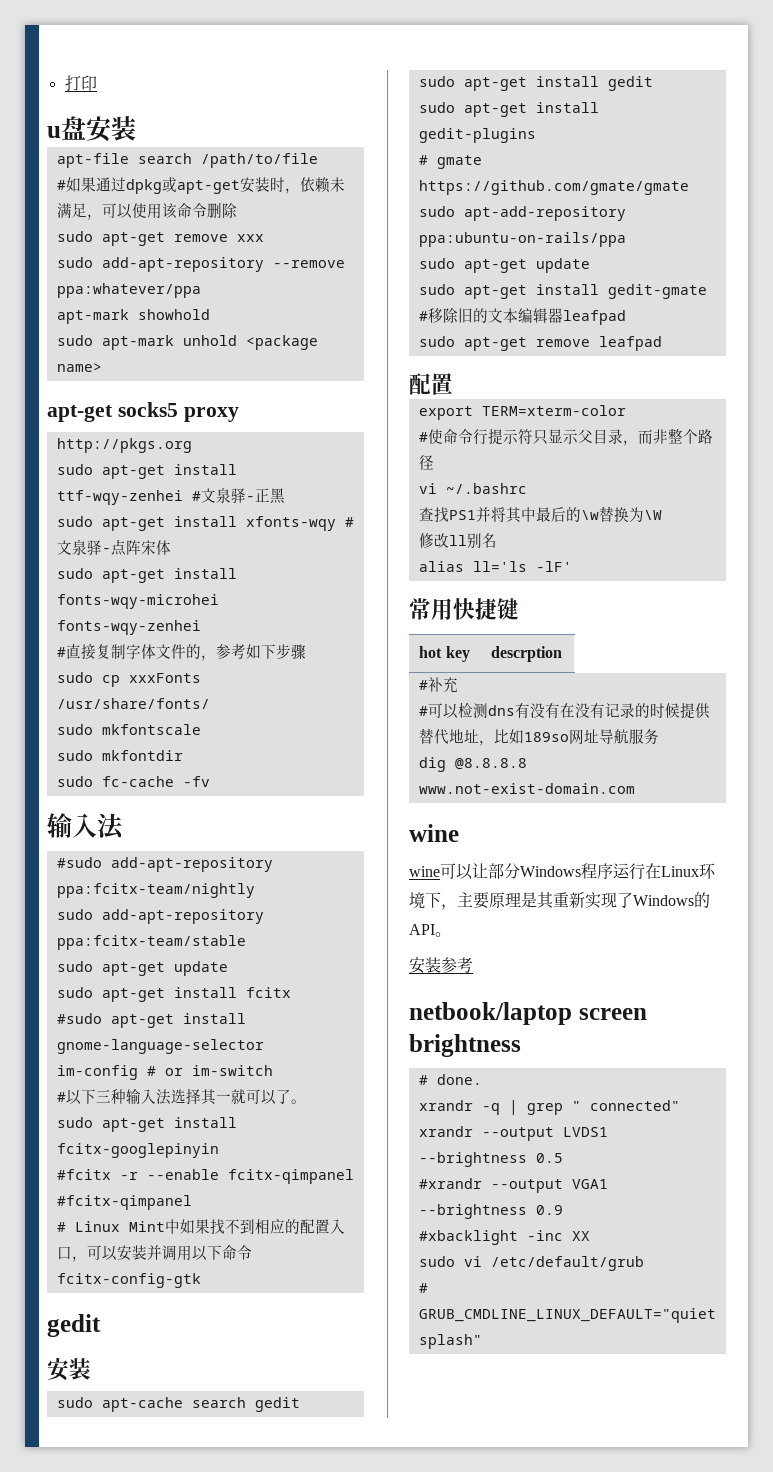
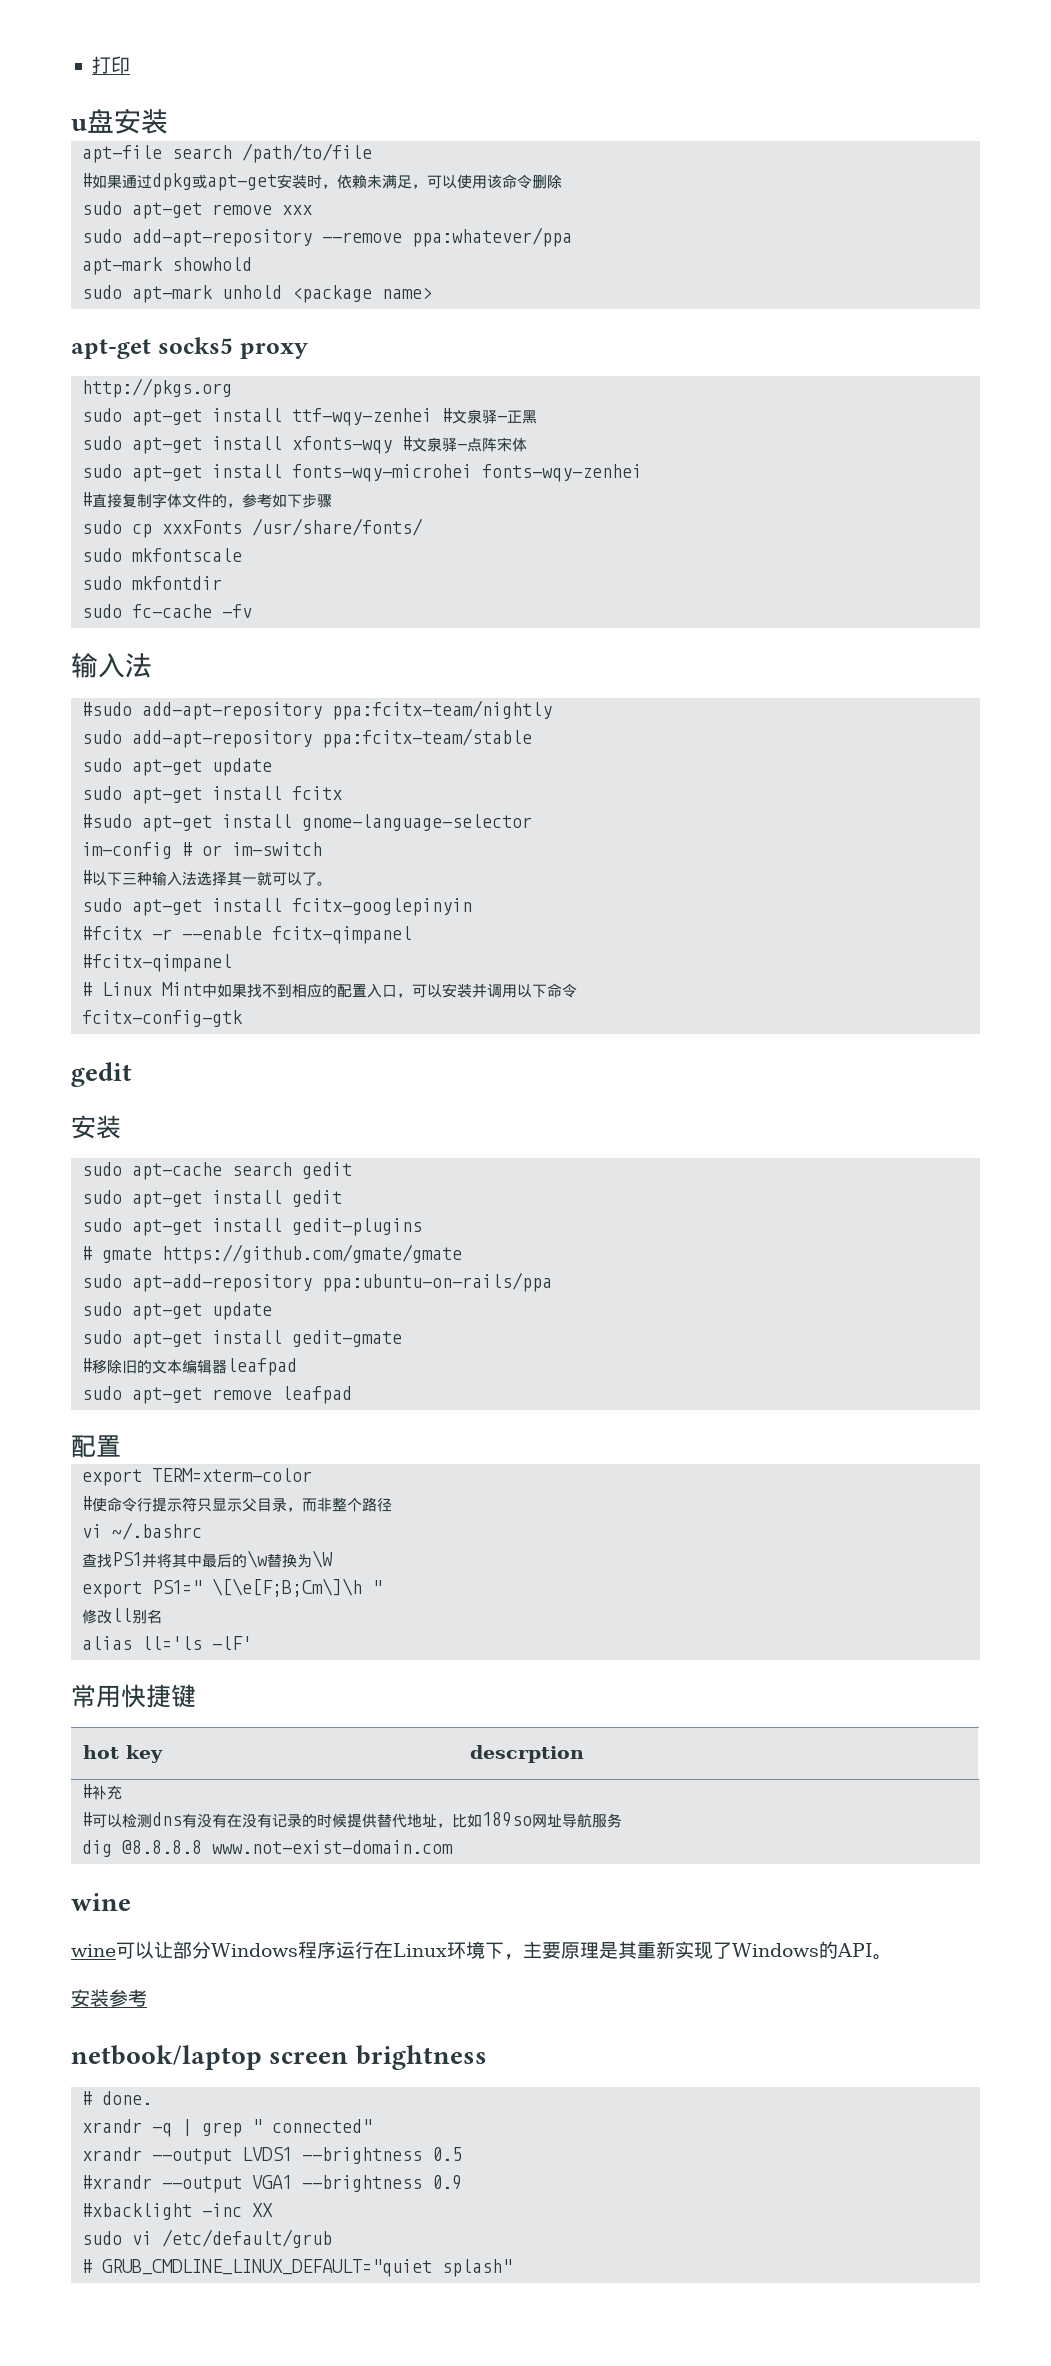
+ export PS1=" \[\e[F;B;Cm\]\h "

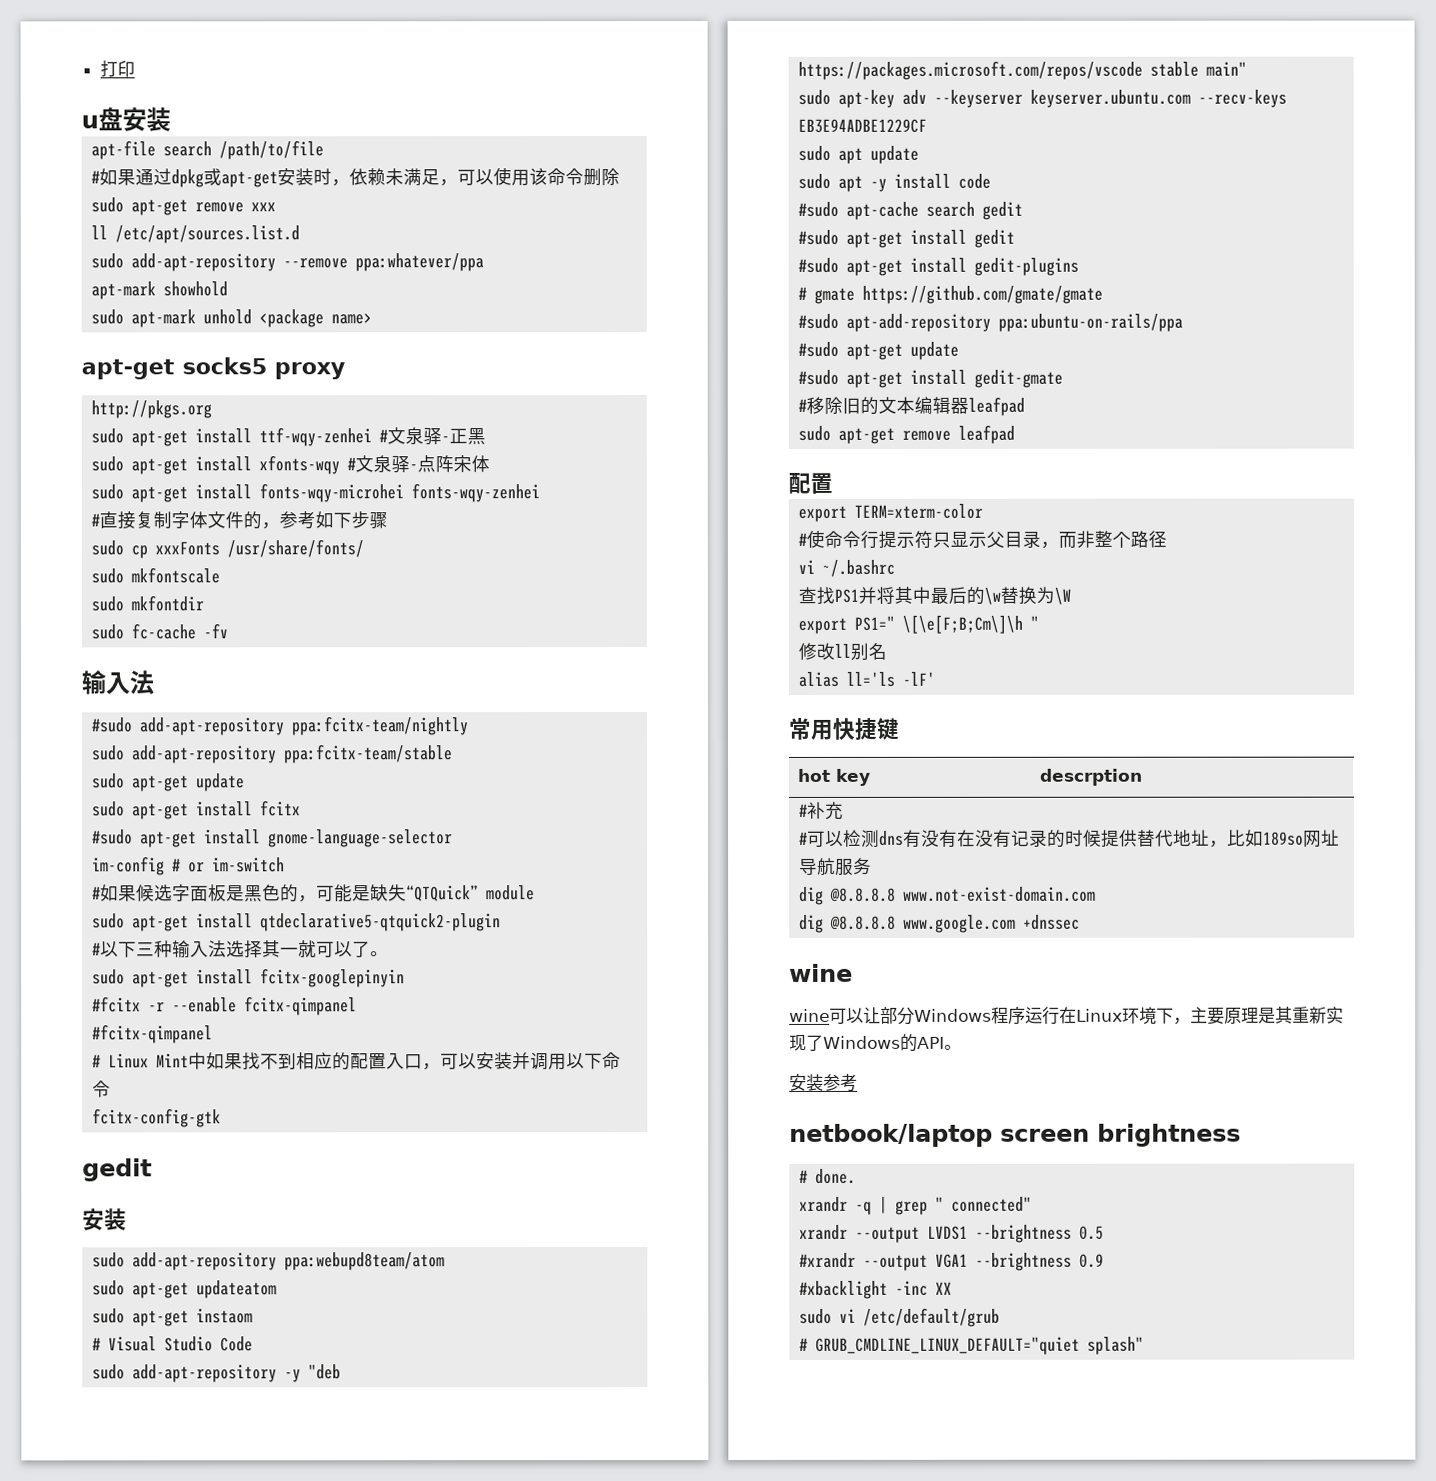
+ ll /etc/apt/sources.list.d
+ #如果候选字面板是黑色的，可能是缺失“QTQuick” module
+ sudo apt-get install qtdeclarative5-qtquick2-plugin
- sudo apt-cache search gedit
+ sudo add-apt-repository ppa:webupd8team/atom
+ sudo apt-get updateatom
+ sudo apt-get instaom
+ # Visual Studio Code
+ sudo add-apt-repository -y "deb https://packages.microsoft.com/repos/vscode stable main"
+ sudo apt-key adv --keyserver keyserver.ubuntu.com --recv-keys EB3E94ADBE1229CF
+ sudo apt update
+ sudo apt -y install code
+ #sudo apt-cache search gedit
- sudo apt-get install gedit
+ #sudo apt-get install gedit
- sudo apt-get install gedit-plugins
+ #sudo apt-get install gedit-plugins
- sudo apt-add-repository ppa:ubuntu-on-rails/ppa
- sudo apt-get update
- sudo apt-get install gedit-gmate
+ #sudo apt-add-repository ppa:ubuntu-on-rails/ppa
+ #sudo apt-get update
+ #sudo apt-get install gedit-gmate
+ dig @8.8.8.8 www.google.com +dnssec

